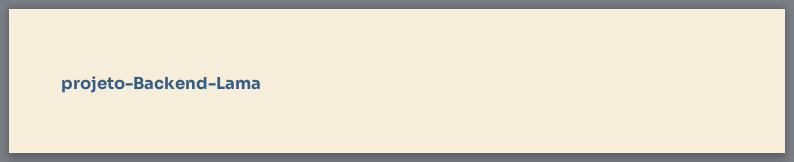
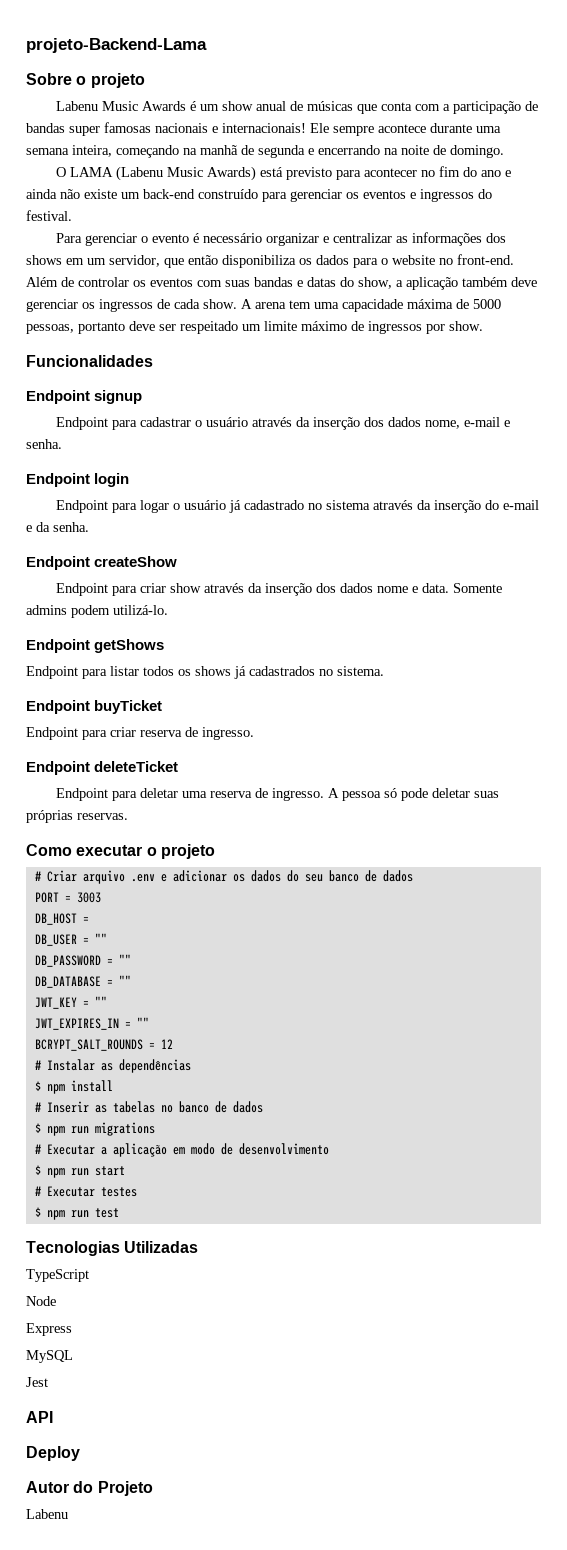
+ Sobre o projeto
+ Labenu Music Awards é um show anual de músicas que conta com a participação de bandas super famosas nacionais e internacionais! Ele sempre acontece durante uma semana inteira, começando na manhã de segunda e encerrando na noite de domingo.
+ O LAMA (Labenu Music Awards) está previsto para acontecer no fim do ano e ainda não existe um back-end construído para gerenciar os eventos e ingressos do festival.
+ Para gerenciar o evento é necessário organizar e centralizar as informações dos shows em um servidor, que então disponibiliza os dados para o website no front-end. Além de controlar os eventos com suas bandas e datas do show, a aplicação também deve gerenciar os ingressos de cada show. A arena tem uma capacidade máxima de 5000 pessoas, portanto deve ser respeitado um limite máximo de ingressos por show.
+ Funcionalidades
+ Endpoint signup
+ Endpoint para cadastrar o usuário através da inserção dos dados nome, e-mail e senha.
+ Endpoint login
+ Endpoint para logar o usuário já cadastrado no sistema através da inserção do e-mail e da senha.
+ Endpoint createShow
+ Endpoint para criar show através da inserção dos dados nome e data. Somente admins podem utilizá-lo.
+ Endpoint getShows
+ Endpoint para listar todos os shows já cadastrados no sistema.
+ Endpoint buyTicket
+ Endpoint para criar reserva de ingresso.
+ Endpoint deleteTicket
+ Endpoint para deletar uma reserva de ingresso. A pessoa só pode deletar suas próprias reservas.
+ Como executar o projeto
+ # Criar arquivo .env e adicionar os dados do seu banco de dados
+ PORT = 3003
+ DB_HOST =
+ DB_USER = ""
+ DB_PASSWORD = ""
+ DB_DATABASE = ""
+ JWT_KEY = ""
+ JWT_EXPIRES_IN = ""
+ BCRYPT_SALT_ROUNDS = 12
+ # Instalar as dependências
+ $ npm install
+ # Inserir as tabelas no banco de dados
+ $ npm run migrations
+ # Executar a aplicação em modo de desenvolvimento
+ $ npm run start
+ # Executar testes
+ $ npm run test
+ Tecnologias Utilizadas
+ TypeScript
+ Node
+ Express
+ MySQL
+ Jest
+ API
+ Deploy
+ Autor do Projeto
+ Labenu

